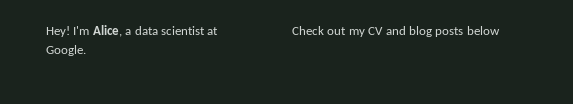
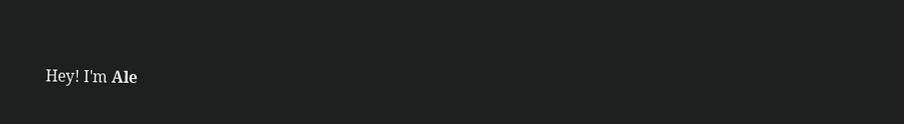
- I'm Alice, a data scientist at Google.
- Check out my CV and blog posts below
+ I'm Ale

